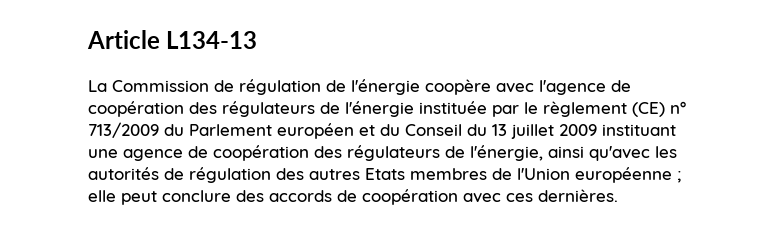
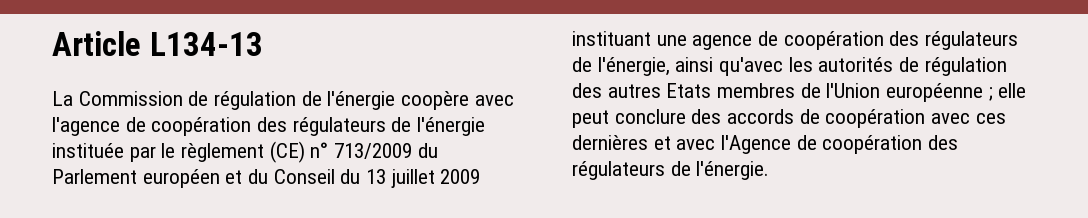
- elle peut conclure des accords de coopération avec ces dernières.
+ elle peut conclure des accords de coopération avec ces dernières et avec l'Agence de coopération des régulateurs de l'énergie.

